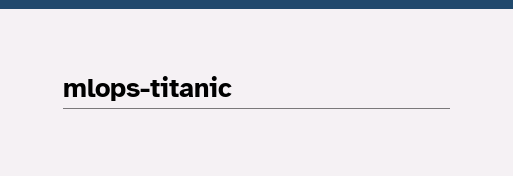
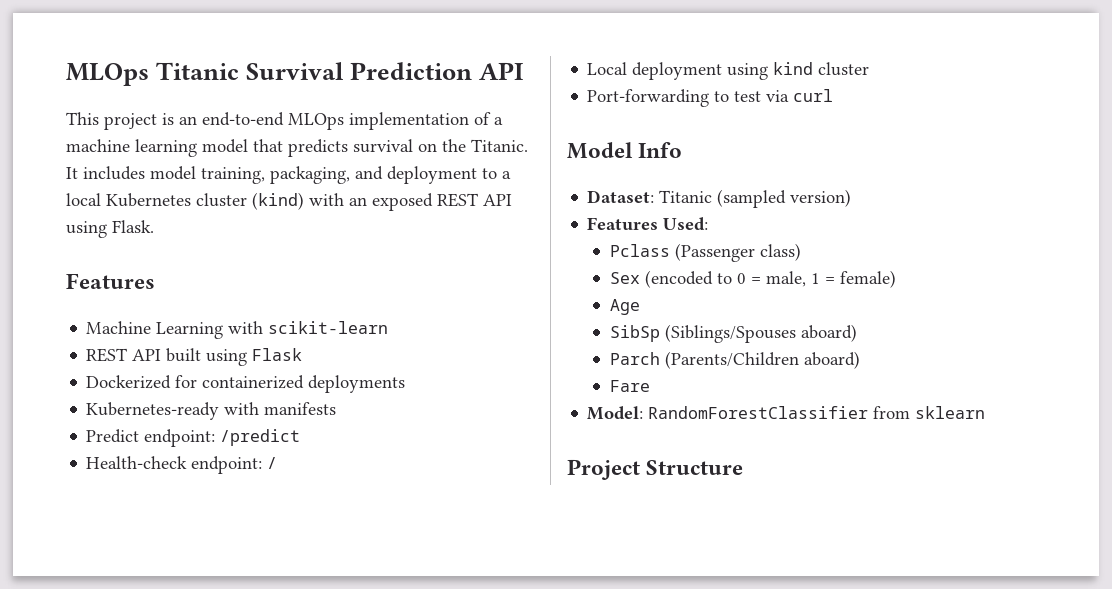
- mlops-titanic
+ MLOps Titanic Survival Prediction API
+ This project is an end-to-end MLOps implementation of a machine learning model that predicts survival on the Titanic. It includes model training, packaging, and deployment to a local Kubernetes cluster (kind) with an exposed REST API using Flask.
+ Features
+ Machine Learning with scikit-learn
+ REST API built using Flask
+ Dockerized for containerized deployments
+ Kubernetes-ready with manifests
+ Predict endpoint: /predict
+ Health-check endpoint: /
+ Local deployment using kind cluster
+ Port-forwarding to test via curl
+ Model Info
+ Dataset: Titanic (sampled version)
+ Features Used:
+ Pclass (Passenger class)
+ Sex (encoded to 0 = male, 1 = female)
+ Age
+ SibSp (Siblings/Spouses aboard)
+ Parch (Parents/Children aboard)
+ Fare
+ Model: RandomForestClassifier from sklearn
+ Project Structure

